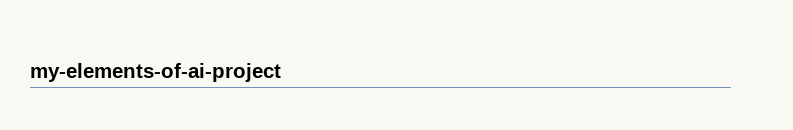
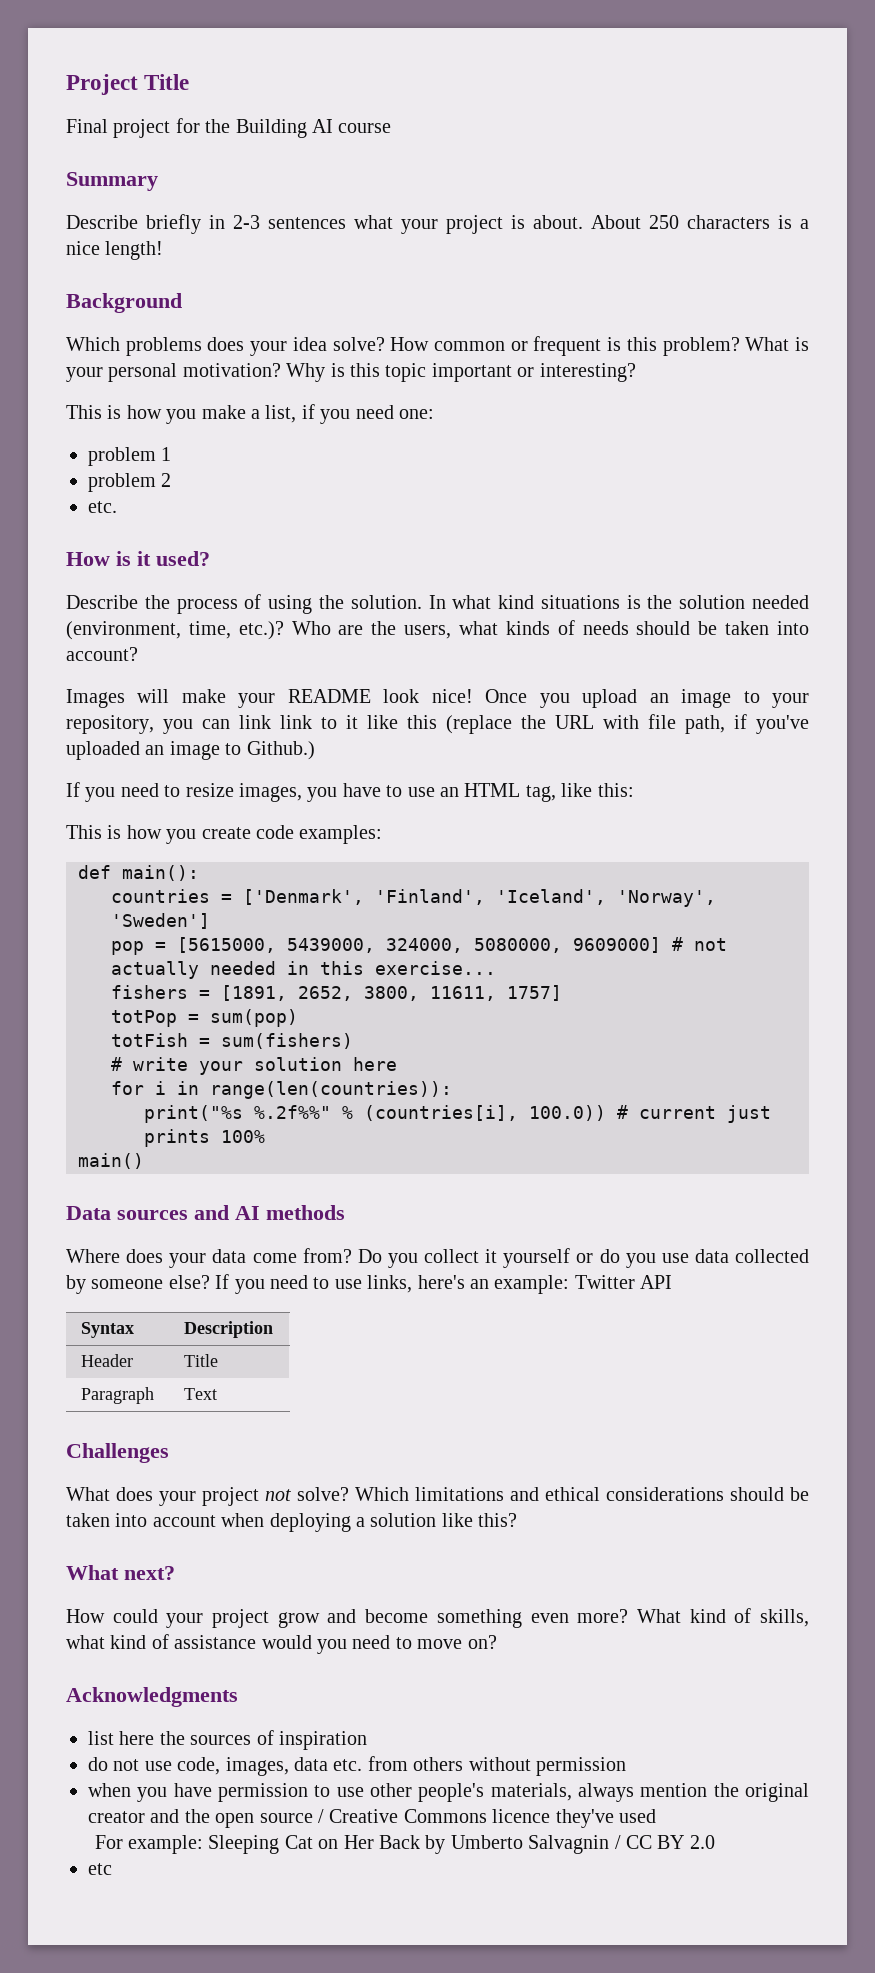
- my-elements-of-ai-project
+ Project Title
+ Final project for the Building AI course
+ Summary
+ Describe briefly in 2-3 sentences what your project is about. About 250 characters is a nice length!
+ Background
+ Which problems does your idea solve? How common or frequent is this problem? What is your personal motivation? Why is this topic important or interesting?
+ This is how you make a list, if you need one:
+ problem 1
+ problem 2
+ etc.
+ How is it used?
+ Describe the process of using the solution. In what kind situations is the solution needed (environment, time, etc.)? Who are the users, what kinds of needs should be taken into account?
+ Images will make your README look nice! Once you upload an image to your repository, you can link link to it like this (replace the URL with file path, if you've uploaded an image to Github.)
+ If you need to resize images, you have to use an HTML tag, like this:
+ This is how you create code examples:
+ def main():
+ countries = ['Denmark', 'Finland', 'Iceland', 'Norway', 'Sweden']
+ pop = [5615000, 5439000, 324000, 5080000, 9609000] # not actually needed in this exercise...
+ fishers = [1891, 2652, 3800, 11611, 1757]
+ totPop = sum(pop)
+ totFish = sum(fishers)
+ # write your solution here
+ for i in range(len(countries)):
+ print("%s %.2f%%" % (countries[i], 100.0)) # current just prints 100%
+ main()
+ Data sources and AI methods
+ Where does your data come from? Do you collect it yourself or do you use data collected by someone else? If you need to use links, here's an example: Twitter API
+ Syntax | Description
+ Header | Title
+ Paragraph | Text
+ Challenges
+ What does your project not solve? Which limitations and ethical considerations should be taken into account when deploying a solution like this?
+ What next?
+ How could your project grow and become something even more? What kind of skills, what kind of assistance would you need to move on?
+ Acknowledgments
+ list here the sources of inspiration
+ do not use code, images, data etc. from others without permission
+ when you have permission to use other people's materials, always mention the original creator and the open source / Creative Commons licence they've used
+ For example: Sleeping Cat on Her Back by Umberto Salvagnin / CC BY 2.0
+ etc

